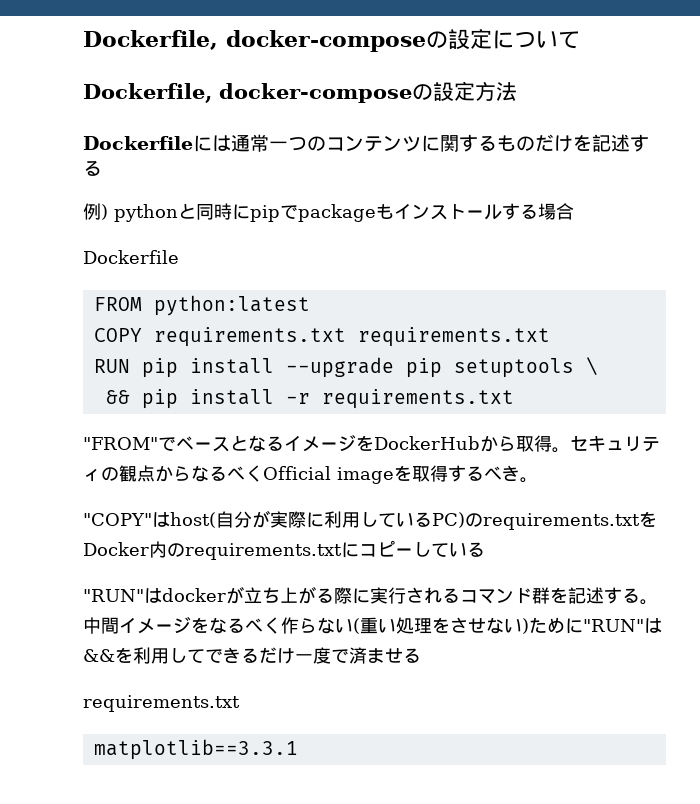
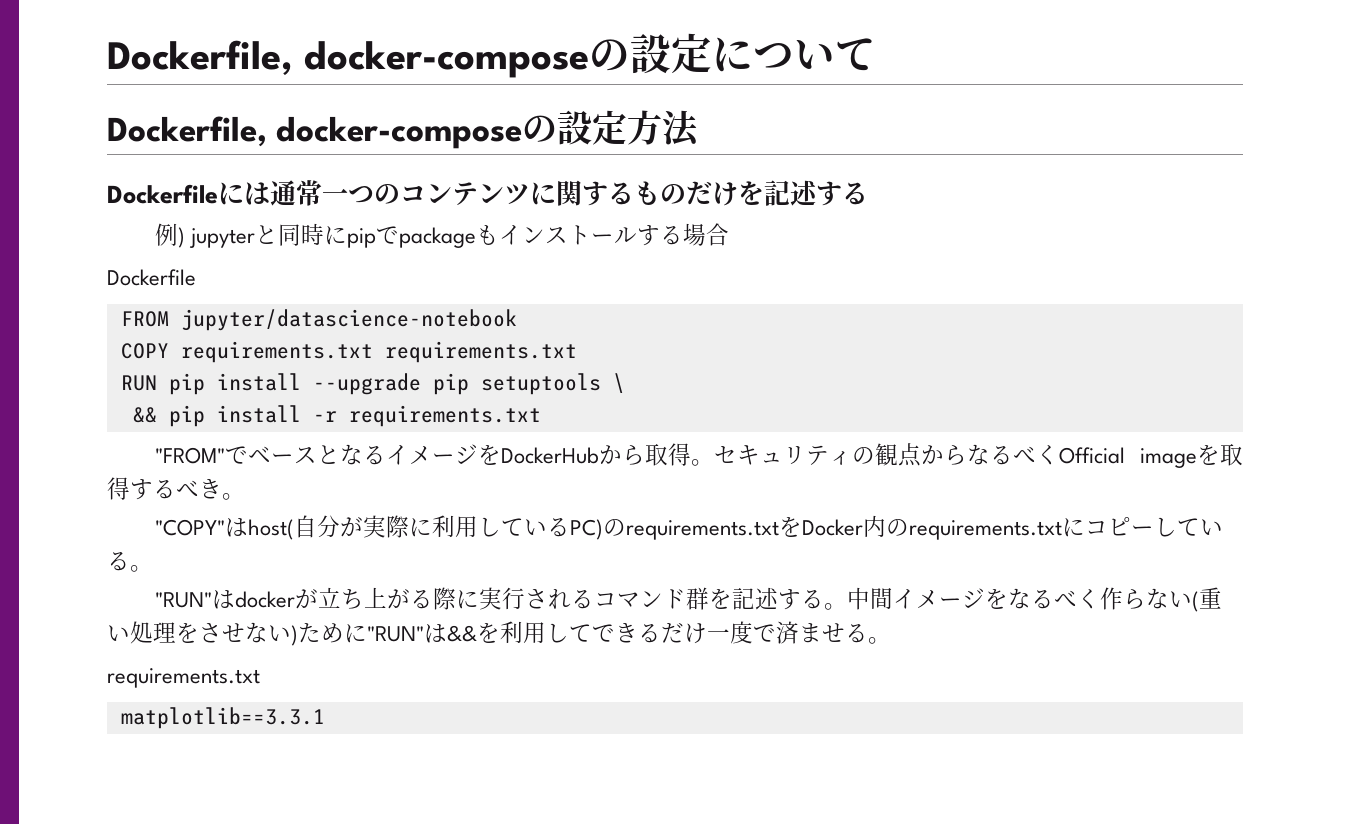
- 例) pythonと同時にpipでpackageもインストールする場合
+ 例) jupyterと同時にpipでpackageもインストールする場合
- FROM python:latest
+ FROM jupyter/datascience-notebook
- "COPY"はhost(自分が実際に利用しているPC)のrequirements.txtをDocker内のrequirements.txtにコピーしている
+ "COPY"はhost(自分が実際に利用しているPC)のrequirements.txtをDocker内のrequirements.txtにコピーしている。
- 中間イメージをなるべく作らない(重い処理をさせない)ために"RUN"は&&を利用してできるだけ一度で済ませる
+ 中間イメージをなるべく作らない(重い処理をさせない)ために"RUN"は&&を利用してできるだけ一度で済ませる。

